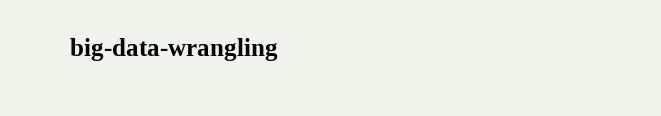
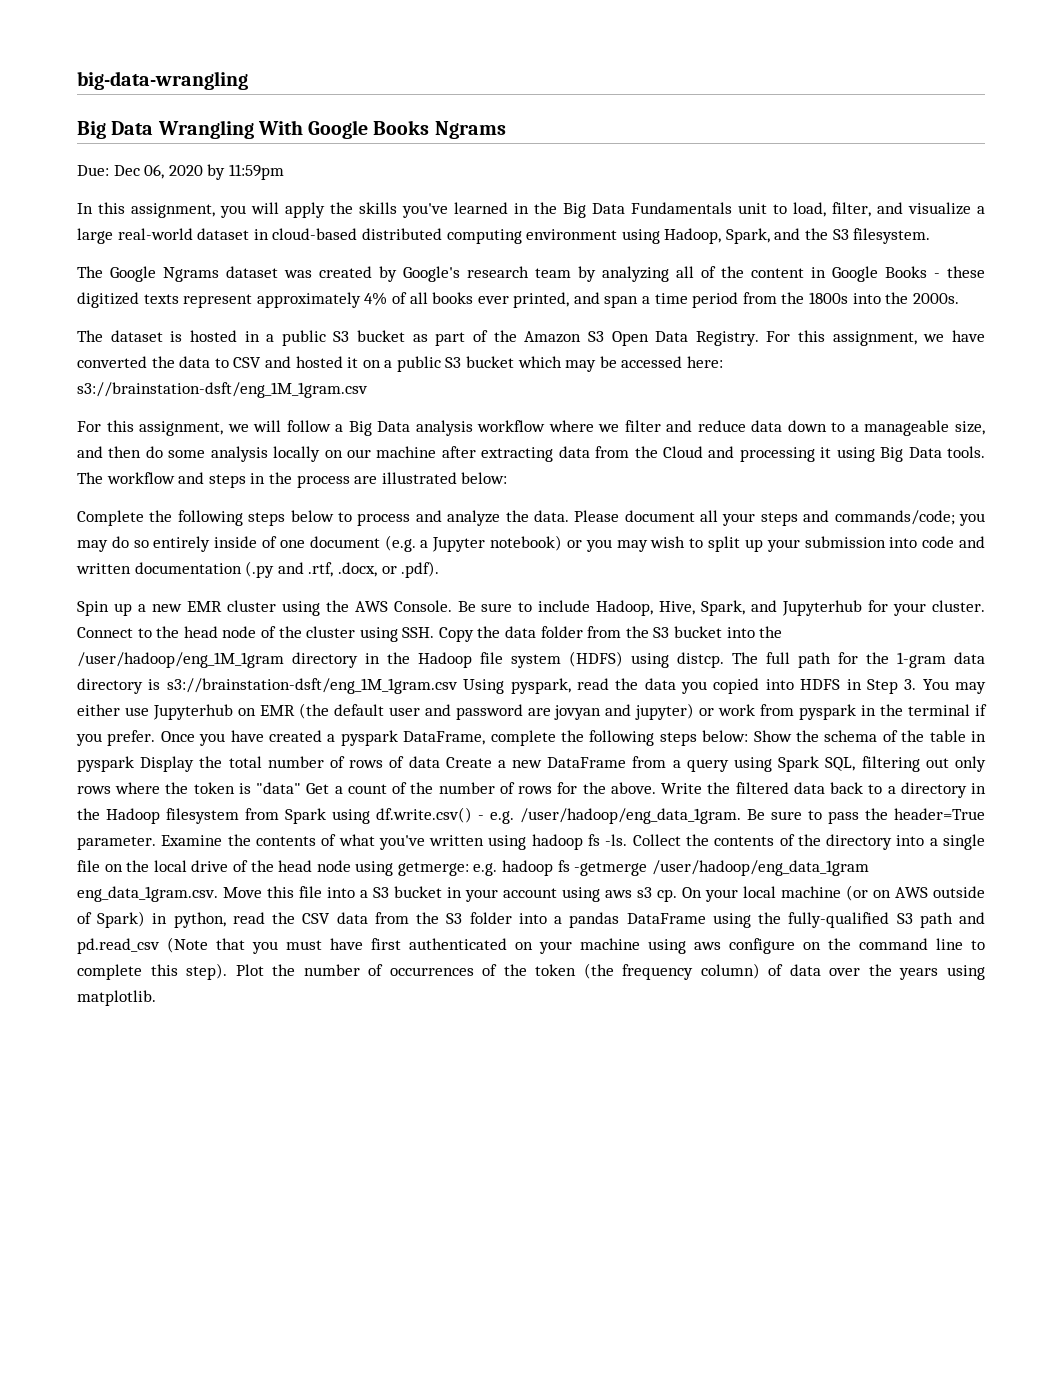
+ Big Data Wrangling With Google Books Ngrams
+ Due: Dec 06, 2020 by 11:59pm
+ In this assignment, you will apply the skills you've learned in the Big Data Fundamentals unit to load, filter, and visualize a large real-world dataset in cloud-based distributed computing environment using Hadoop, Spark, and the S3 filesystem.
+ The Google Ngrams dataset was created by Google's research team by analyzing all of the content in Google Books - these digitized texts represent approximately 4% of all books ever printed, and span a time period from the 1800s into the 2000s.
+ The dataset is hosted in a public S3 bucket as part of the Amazon S3 Open Data Registry. For this assignment, we have converted the data to CSV and hosted it on a public S3 bucket which may be accessed here: s3://brainstation-dsft/eng_1M_1gram.csv
+ For this assignment, we will follow a Big Data analysis workflow where we filter and reduce data down to a manageable size, and then do some analysis locally on our machine after extracting data from the Cloud and processing it using Big Data tools. The workflow and steps in the process are illustrated below:
+ Complete the following steps below to process and analyze the data. Please document all your steps and commands/code; you may do so entirely inside of one document (e.g. a Jupyter notebook) or you may wish to split up your submission into code and written documentation (.py and .rtf, .docx, or .pdf).
+ Spin up a new EMR cluster using the AWS Console. Be sure to include Hadoop, Hive, Spark, and Jupyterhub for your cluster. Connect to the head node of the cluster using SSH. Copy the data folder from the S3 bucket into the /user/hadoop/eng_1M_1gram directory in the Hadoop file system (HDFS) using distcp. The full path for the 1-gram data directory is s3://brainstation-dsft/eng_1M_1gram.csv Using pyspark, read the data you copied into HDFS in Step 3. You may either use Jupyterhub on EMR (the default user and password are jovyan and jupyter) or work from pyspark in the terminal if you prefer. Once you have created a pyspark DataFrame, complete the following steps below: Show the schema of the table in pyspark Display the total number of rows of data Create a new DataFrame from a query using Spark SQL, filtering out only rows where the token is "data" Get a count of the number of rows for the above. Write the filtered data back to a directory in the Hadoop filesystem from Spark using df.write.csv() - e.g. /user/hadoop/eng_data_1gram. Be sure to pass the header=True parameter. Examine the contents of what you've written using hadoop fs -ls. Collect the contents of the directory into a single file on the local drive of the head node using getmerge: e.g. hadoop fs -getmerge /user/hadoop/eng_data_1gram eng_data_1gram.csv. Move this file into a S3 bucket in your account using aws s3 cp. On your local machine (or on AWS outside of Spark) in python, read the CSV data from the S3 folder into a pandas DataFrame using the fully-qualified S3 path and pd.read_csv (Note that you must have first authenticated on your machine using aws configure on the command line to complete this step). Plot the number of occurrences of the token (the frequency column) of data over the years using matplotlib.

